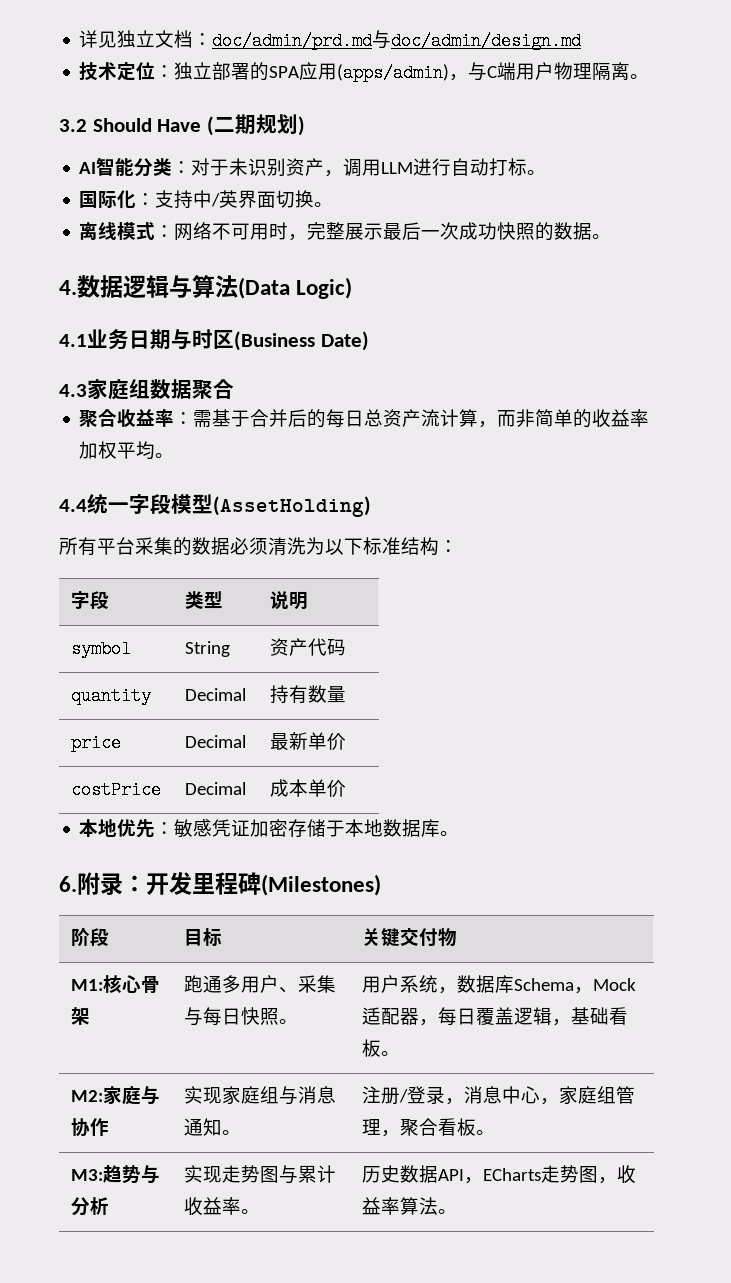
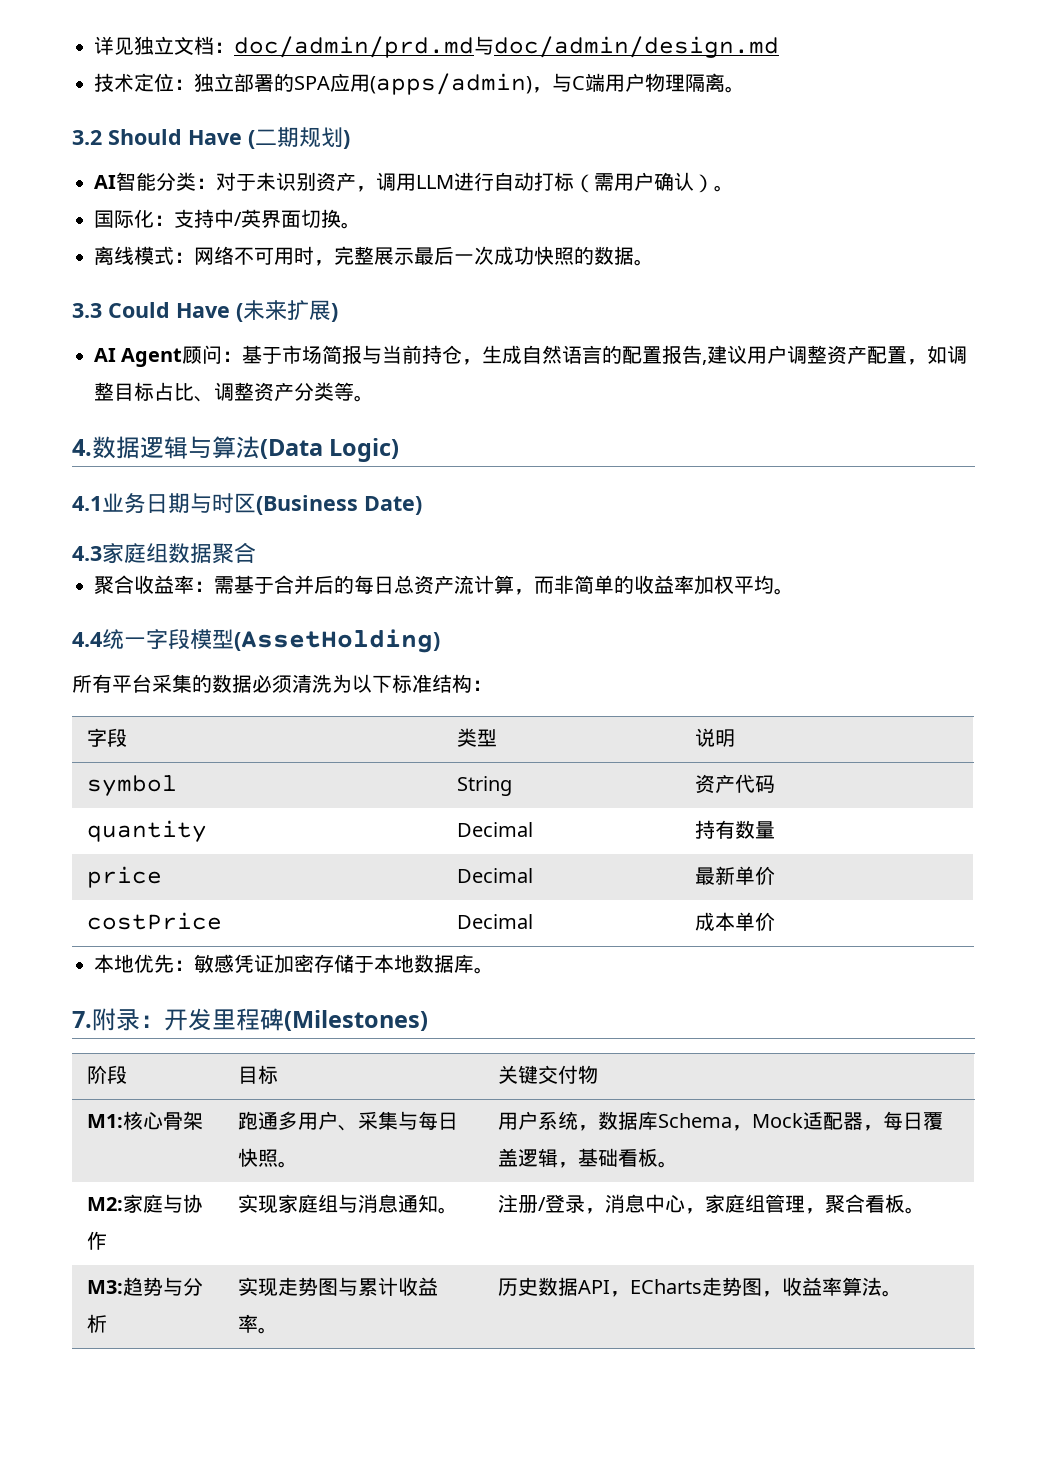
- AI智能分类：对于未识别资产，调用LLM进行自动打标。
+ AI智能分类：对于未识别资产，调用LLM进行自动打标（需用户确认）。
+ 3.3 Could Have (未来扩展)
+ AI Agent顾问：基于市场简报与当前持仓，生成自然语言的配置报告,建议用户调整资产配置，如调整目标占比、调整资产分类等。
- 6.附录：开发里程碑(Milestones)
+ 7.附录：开发里程碑(Milestones)

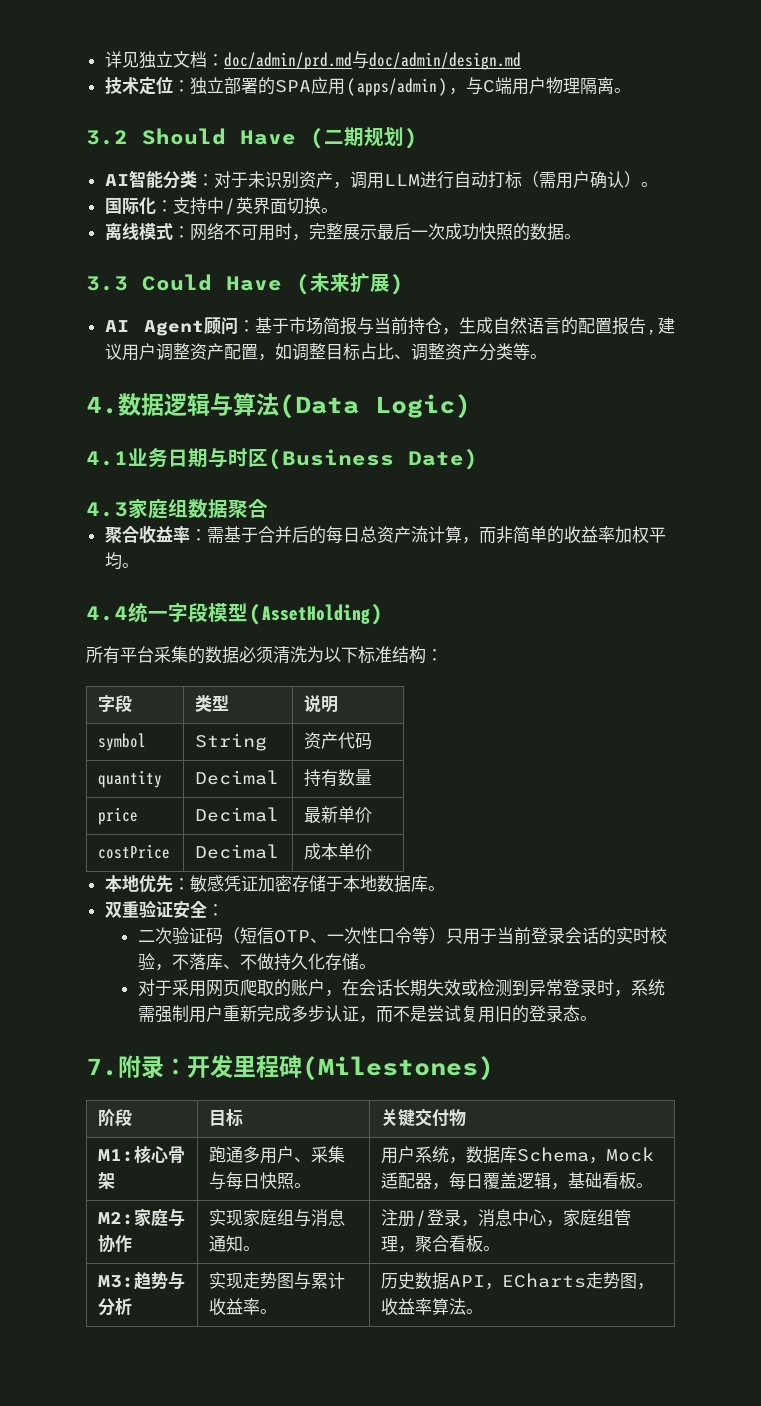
+ 双重验证安全：
+ 二次验证码（短信OTP、一次性口令等）只用于当前登录会话的实时校验，不落库、不做持久化存储。
+ 对于采用网页爬取的账户，在会话长期失效或检测到异常登录时，系统需强制用户重新完成多步认证，而不是尝试复用旧的登录态。

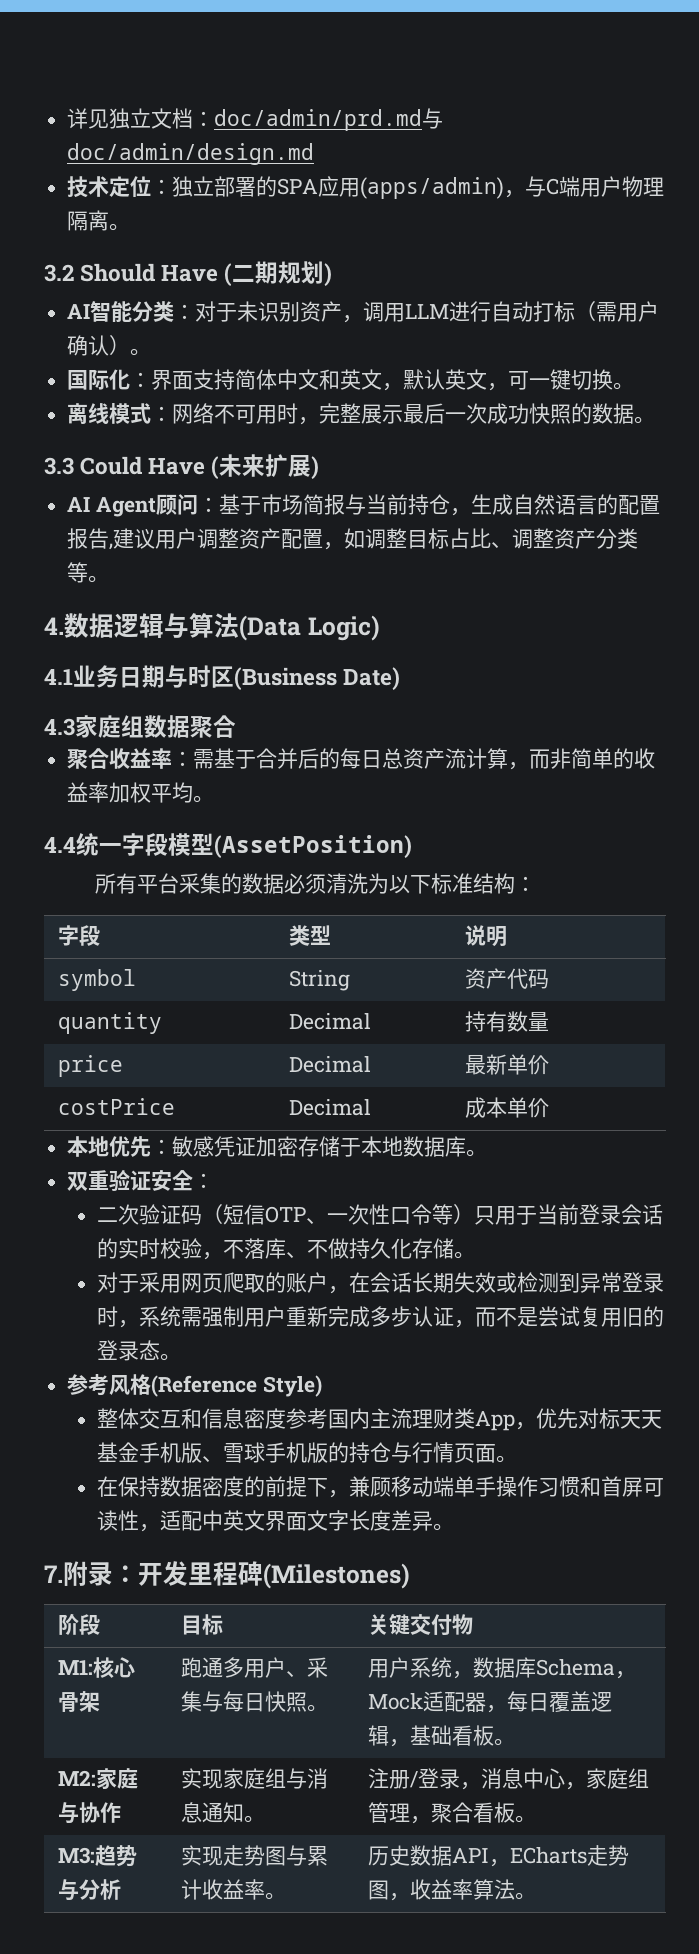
- 国际化：支持中/英界面切换。
+ 国际化：界面支持简体中文和英文，默认英文，可一键切换。
- 4.4统一字段模型(AssetHolding)
+ 4.4统一字段模型(AssetPosition)
+ 参考风格(Reference Style)
+ 整体交互和信息密度参考国内主流理财类App，优先对标天天基金手机版、雪球手机版的持仓与行情页面。
+ 在保持数据密度的前提下，兼顾移动端单手操作习惯和首屏可读性，适配中英文界面文字长度差异。

